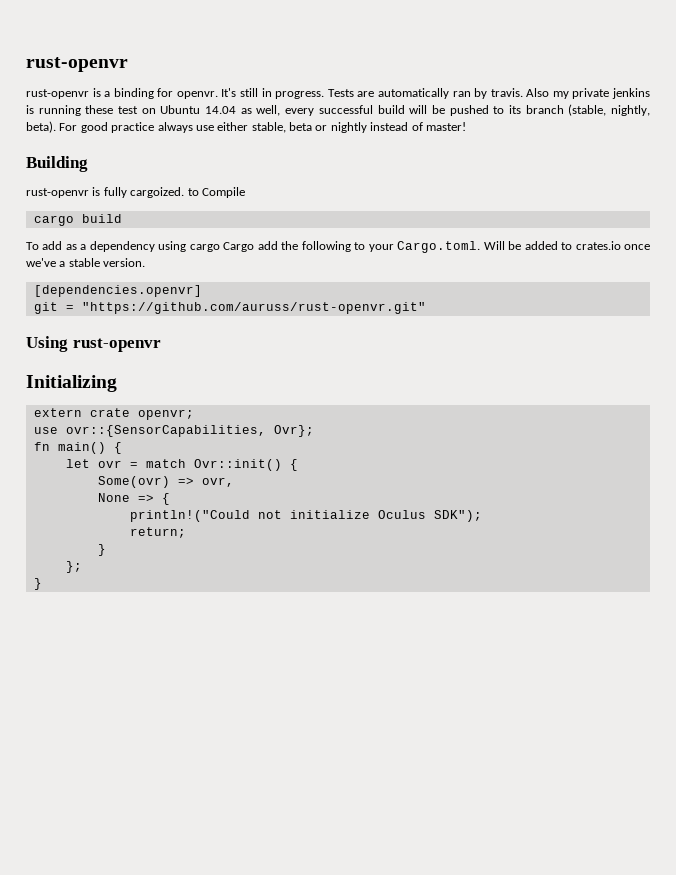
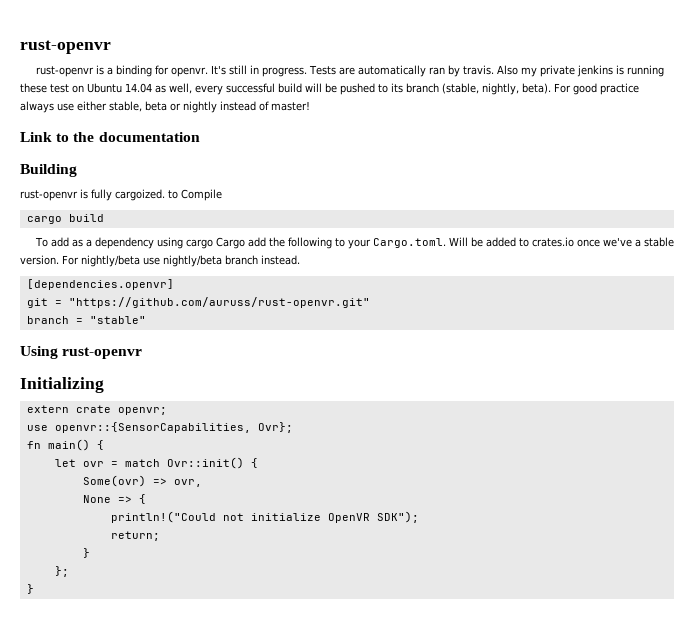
+ Link to the documentation
+ For nightly/beta use nightly/beta branch instead.
+ branch = "stable"
- use ovr::{SensorCapabilities, Ovr};
+ use openvr::{SensorCapabilities, Ovr};
- println!("Could not initialize Oculus SDK");
+ println!("Could not initialize OpenVR SDK");

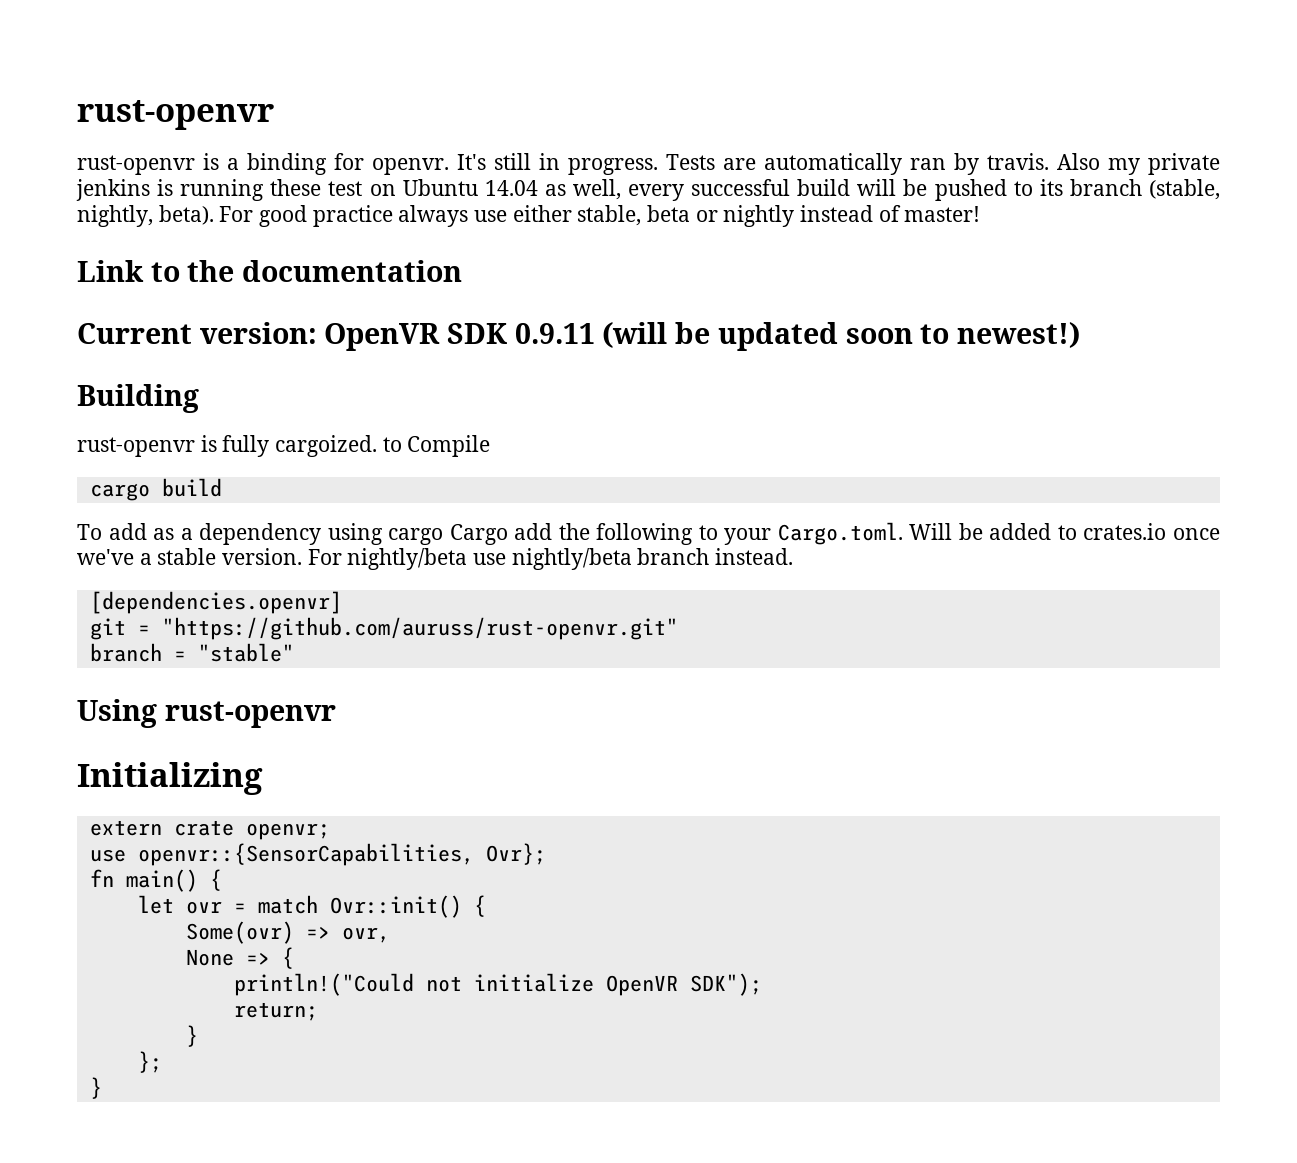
+ Current version: OpenVR SDK 0.9.11 (will be updated soon to newest!)

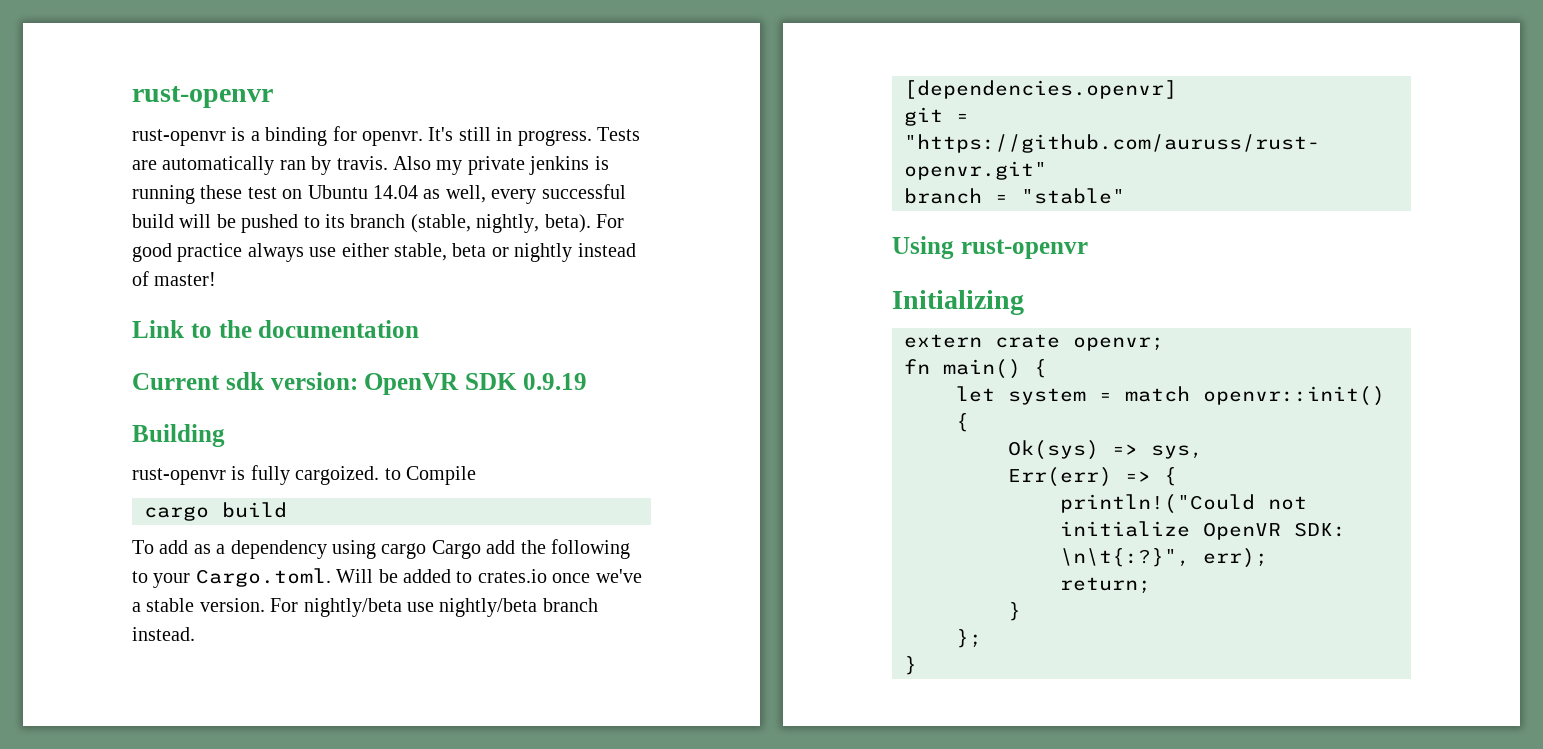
- Current version: OpenVR SDK 0.9.11 (will be updated soon to newest!)
+ Current sdk version: OpenVR SDK 0.9.19
- use openvr::{SensorCapabilities, Ovr};
- let ovr = match Ovr::init() {
- Some(ovr) => ovr,
- None => {
+ let system = match openvr::init() {
+ Ok(sys) => sys,
+ Err(err) => {
- println!("Could not initialize OpenVR SDK");
+ println!("Could not initialize OpenVR SDK: \n\t{:?}", err);

